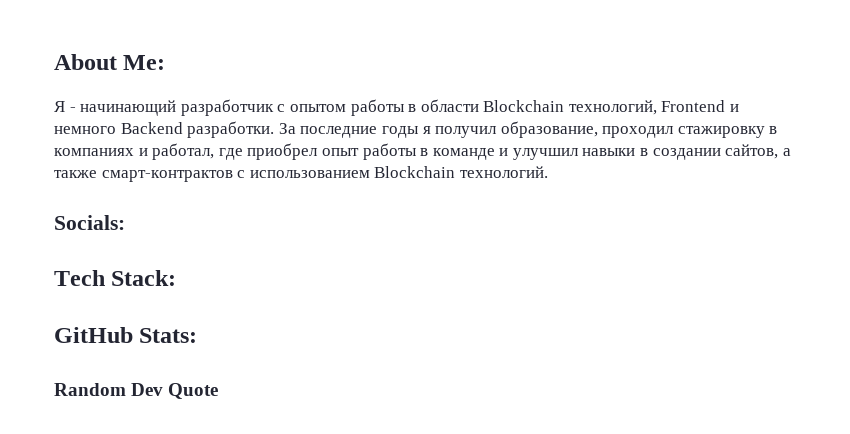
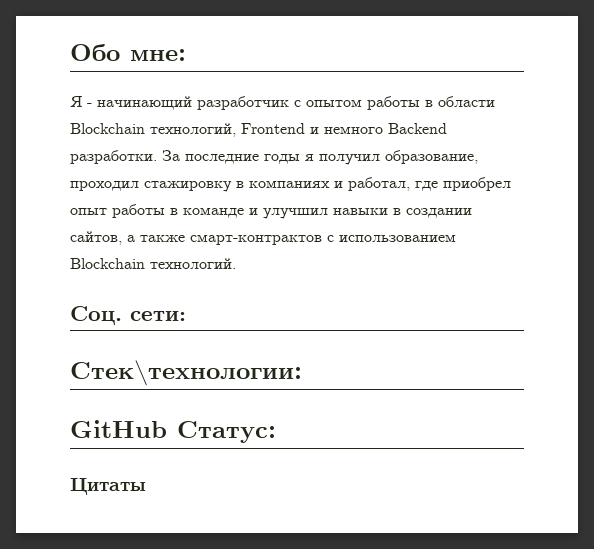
- About Me:
+ Обо мне:
- Socials:
- Tech Stack:
- GitHub Stats:
- Random Dev Quote
+ Соц. сети:
+ Стек\технологии:
+ GitHub Статус:
+ Цитаты

